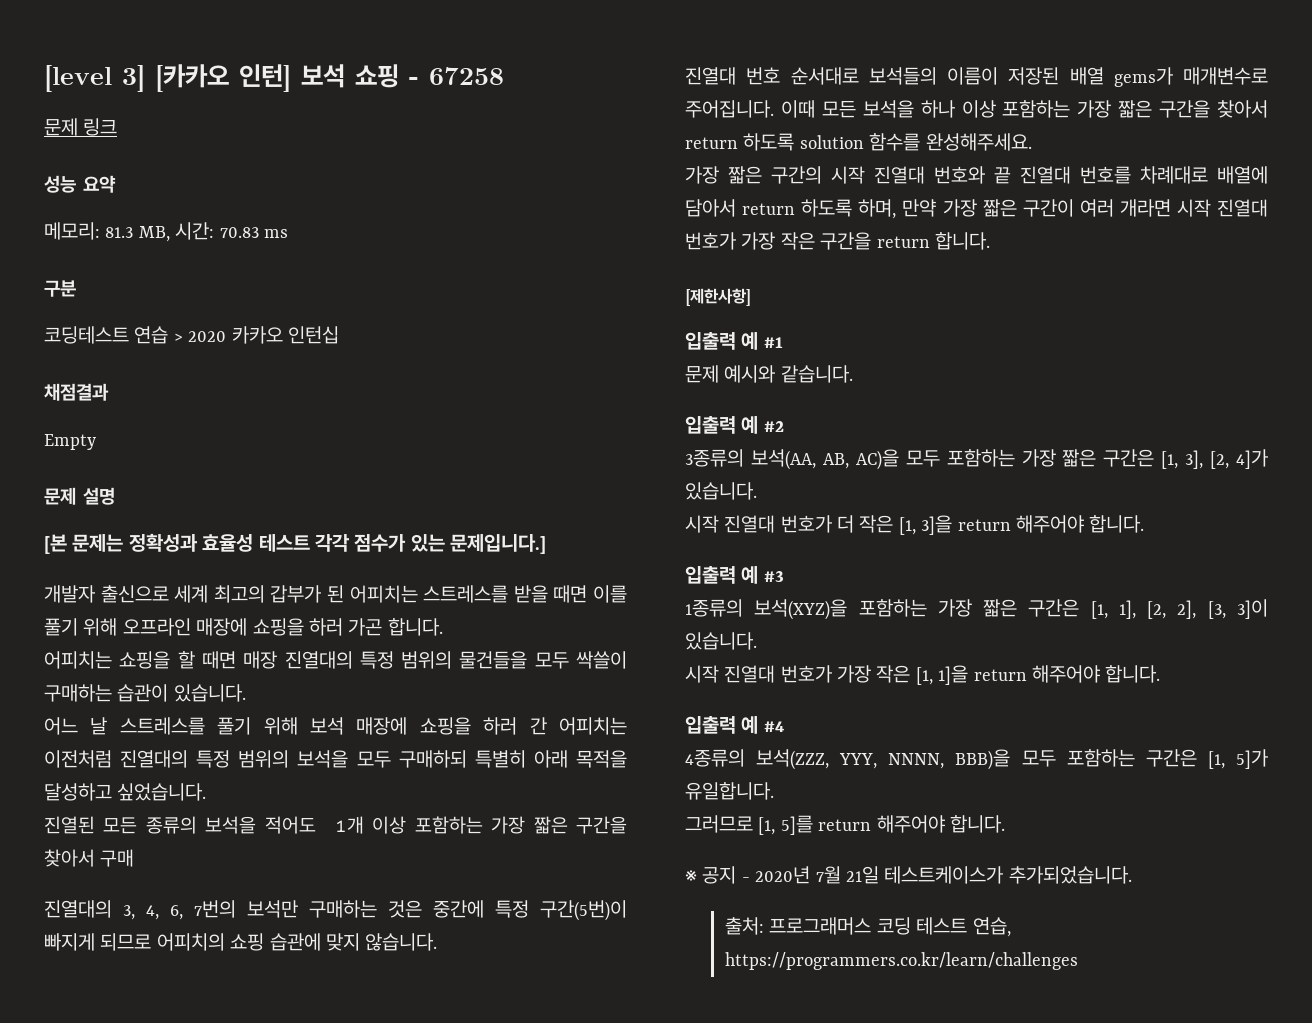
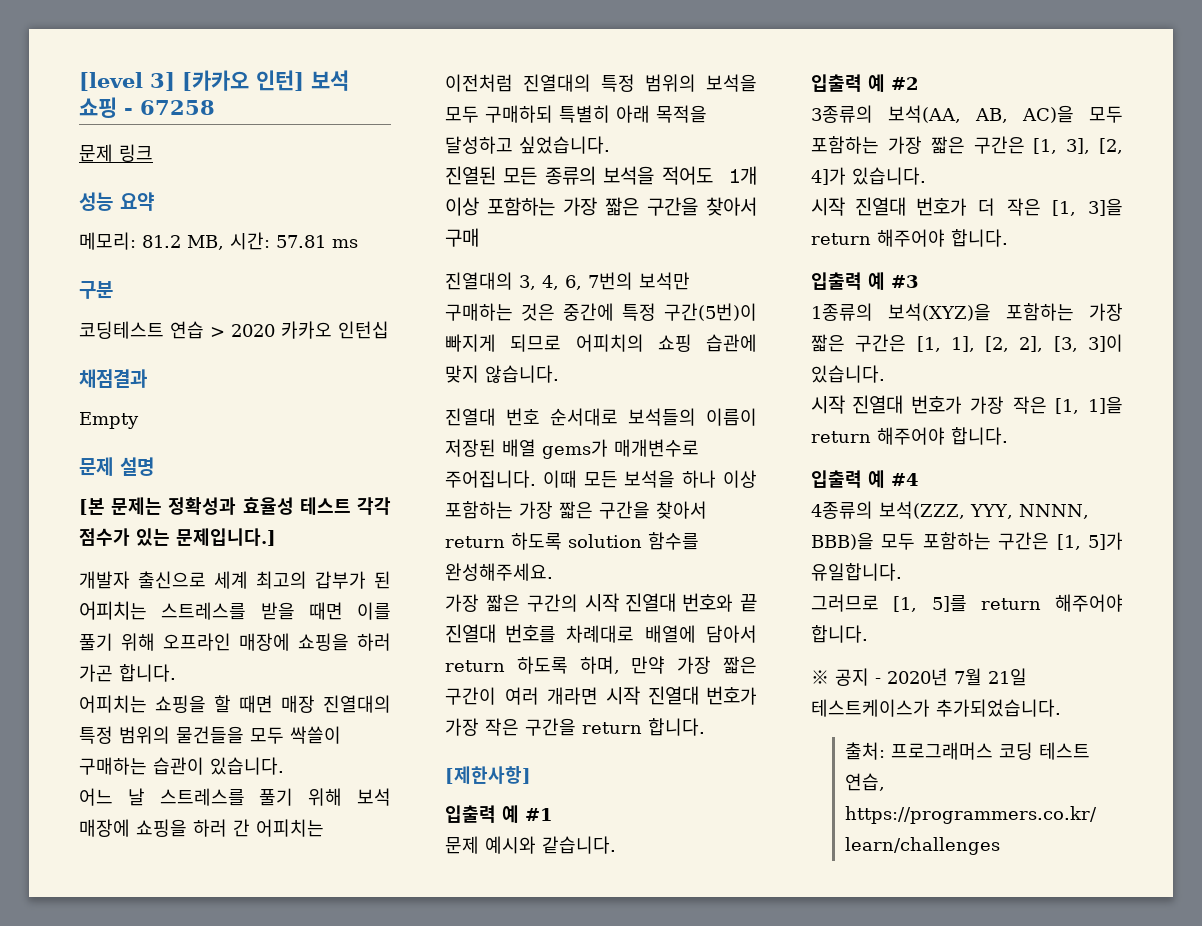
- 메모리: 81.3 MB, 시간: 70.83 ms
+ 메모리: 81.2 MB, 시간: 57.81 ms

